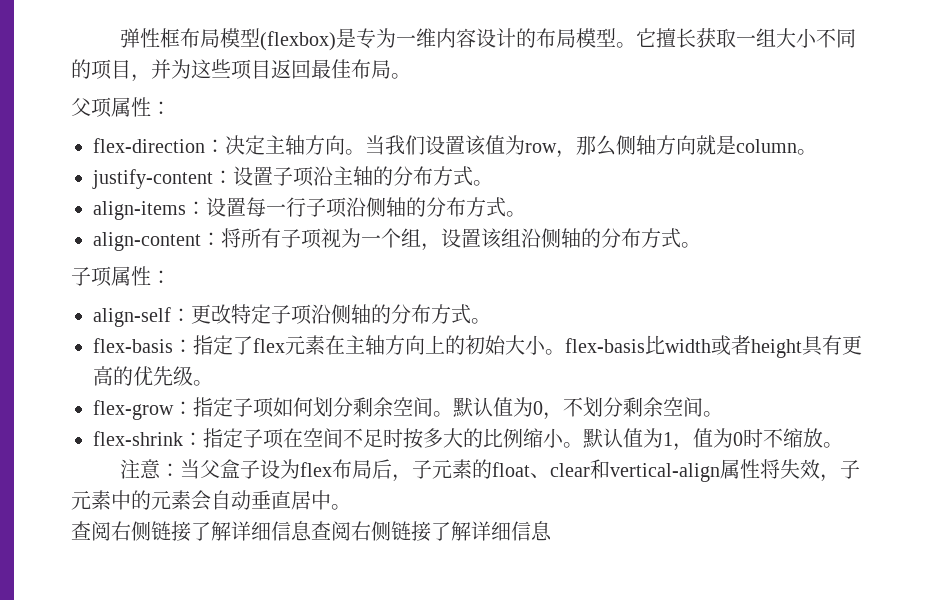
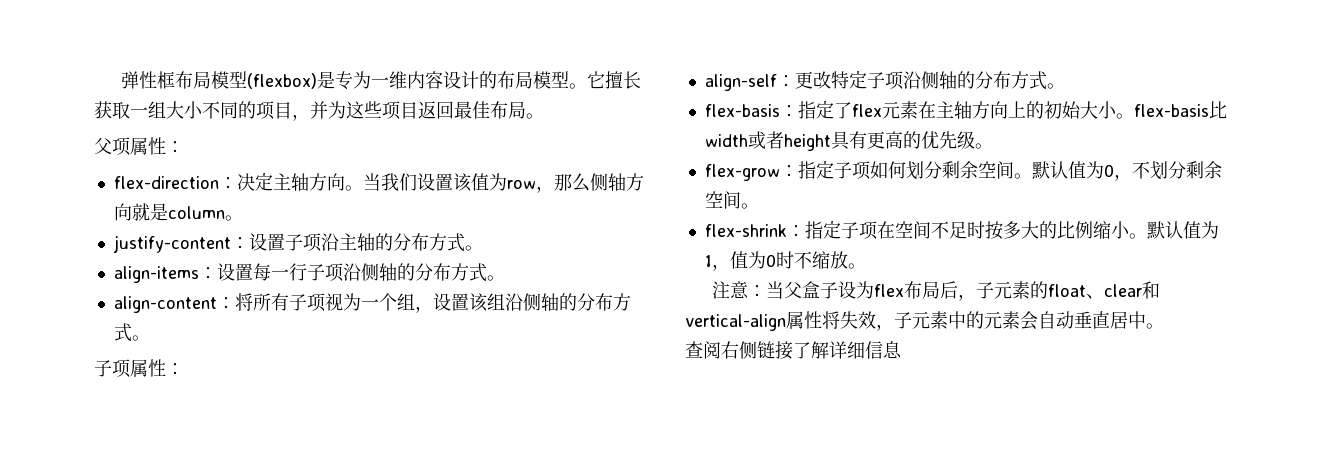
- 查阅右侧链接了解详细信息查阅右侧链接了解详细信息
+ 查阅右侧链接了解详细信息

